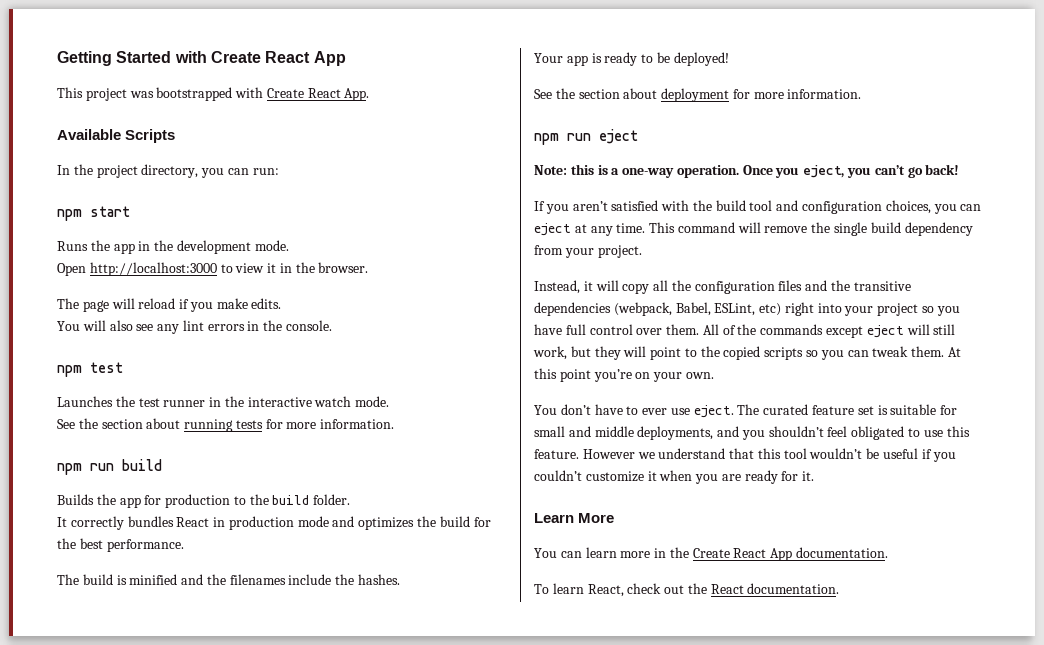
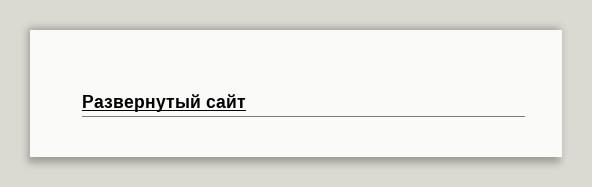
- Getting Started with Create React App
- This project was bootstrapped with Create React App.
- Available Scripts
- In the project directory, you can run:
- npm start
- Runs the app in the development mode.
- Open http://localhost:3000 to view it in the browser.
- The page will reload if you make edits.
- You will also see any lint errors in the console.
- npm test
- Launches the test runner in the interactive watch mode.
- See the section about running tests for more information.
- npm run build
- Builds the app for production to the build folder.
- It correctly bundles React in production mode and optimizes the build for the best performance.
- The build is minified and the filenames include the hashes.
- Your app is ready to be deployed!
- See the section about deployment for more information.
- npm run eject
- Note: this is a one-way operation. Once you eject, you can’t go back!
- If you aren’t satisfied with the build tool and configuration choices, you can eject at any time. This command will remove the single build dependency from your project.
- Instead, it will copy all the configuration files and the transitive dependencies (webpack, Babel, ESLint, etc) right into your project so you have full control over them. All of the commands except eject will still work, but they will point to the copied scripts so you can tweak them. At this point you’re on your own.
- You don’t have to ever use eject. The curated feature set is suitable for small and middle deployments, and you shouldn’t feel obligated to use this feature. However we understand that this tool wouldn’t be useful if you couldn’t customize it when you are ready for it.
- Learn More
- You can learn more in the Create React App documentation.
- To learn React, check out the React documentation.
+ Развернутый сайт

